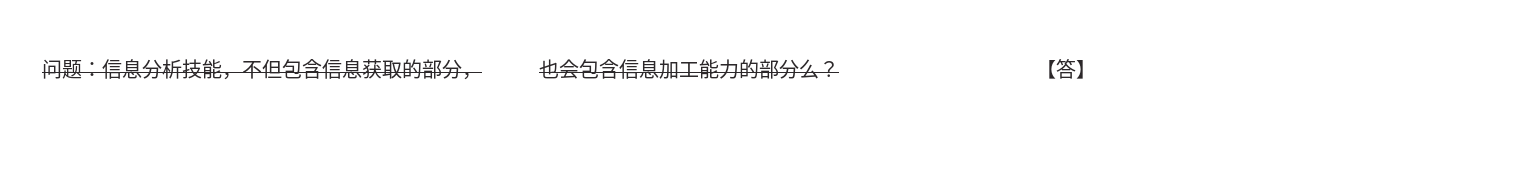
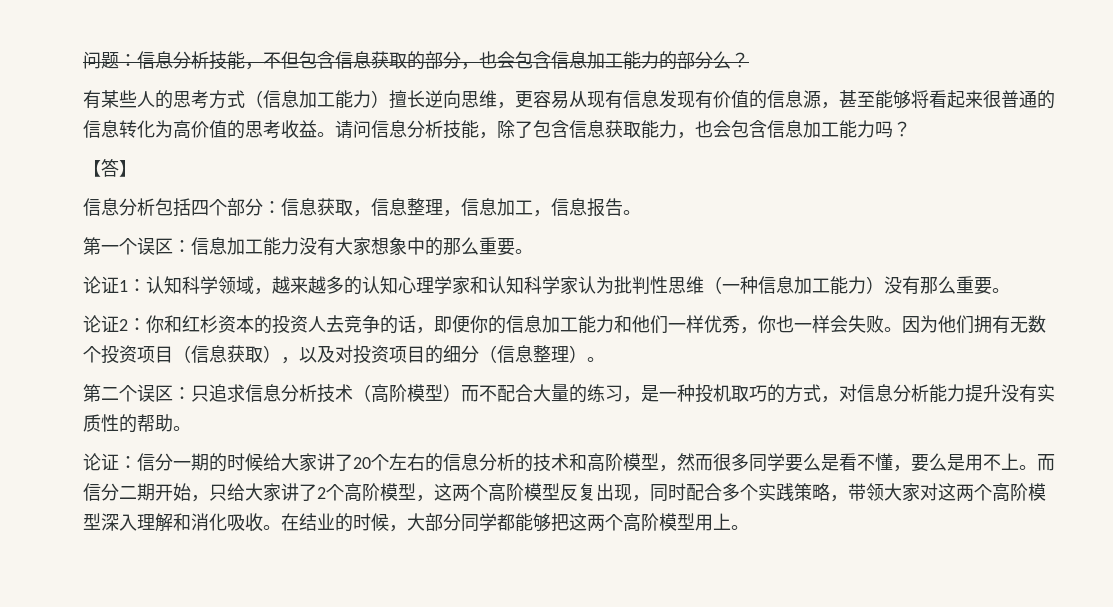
+ 有某些人的思考方式（信息加工能力）擅长逆向思维，更容易从现有信息发现有价值的信息源，甚至能够将看起来很普通的信息转化为高价值的思考收益。请问信息分析技能，除了包含信息获取能力，也会包含信息加工能力吗？
  【答】
+ 信息分析包括四个部分：信息获取，信息整理，信息加工，信息报告。
+ 第一个误区：信息加工能力没有大家想象中的那么重要。
+ 论证1：认知科学领域，越来越多的认知心理学家和认知科学家认为批判性思维（一种信息加工能力）没有那么重要。
+ 论证2：你和红杉资本的投资人去竞争的话，即便你的信息加工能力和他们一样优秀，你也一样会失败。因为他们拥有无数个投资项目（信息获取），以及对投资项目的细分（信息整理）。
+ 第二个误区：只追求信息分析技术（高阶模型）而不配合大量的练习，是一种投机取巧的方式，对信息分析能力提升没有实质性的帮助。
+ 论证：信分一期的时候给大家讲了20个左右的信息分析的技术和高阶模型，然而很多同学要么是看不懂，要么是用不上。而信分二期开始，只给大家讲了2个高阶模型，这两个高阶模型反复出现，同时配合多个实践策略，带领大家对这两个高阶模型深入理解和消化吸收。在结业的时候，大部分同学都能够把这两个高阶模型用上。

